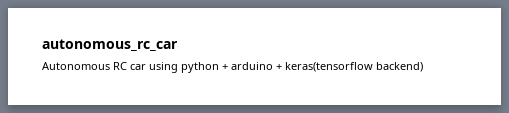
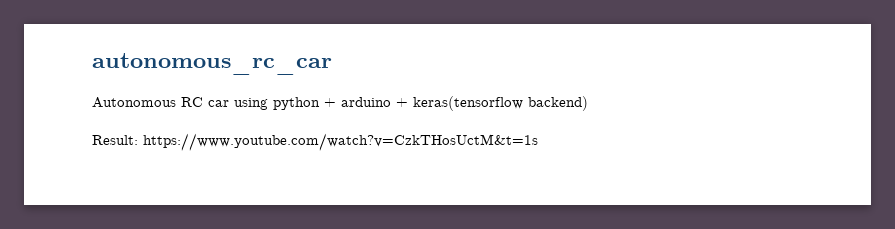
+ Result: https://www.youtube.com/watch?v=CzkTHosUctM&t=1s

